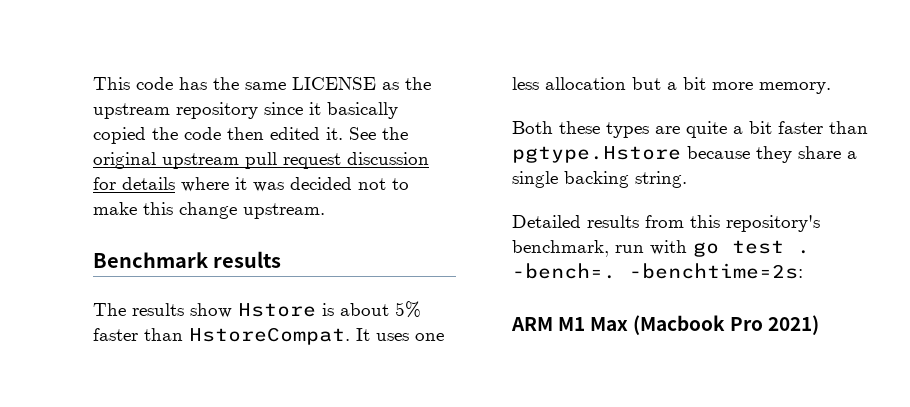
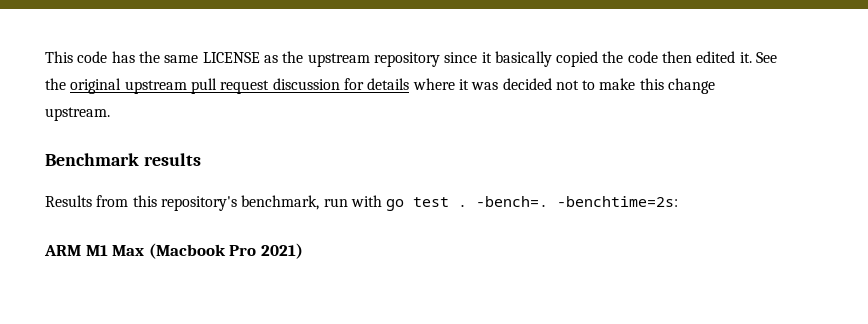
- The results show Hstore is about 5% faster than HstoreCompat. It uses one less allocation but a bit more memory.
- Both these types are quite a bit faster than pgtype.Hstore because they share a single backing string.
- Detailed results from this repository's benchmark, run with go test .
+ Results from this repository's benchmark, run with go test .

